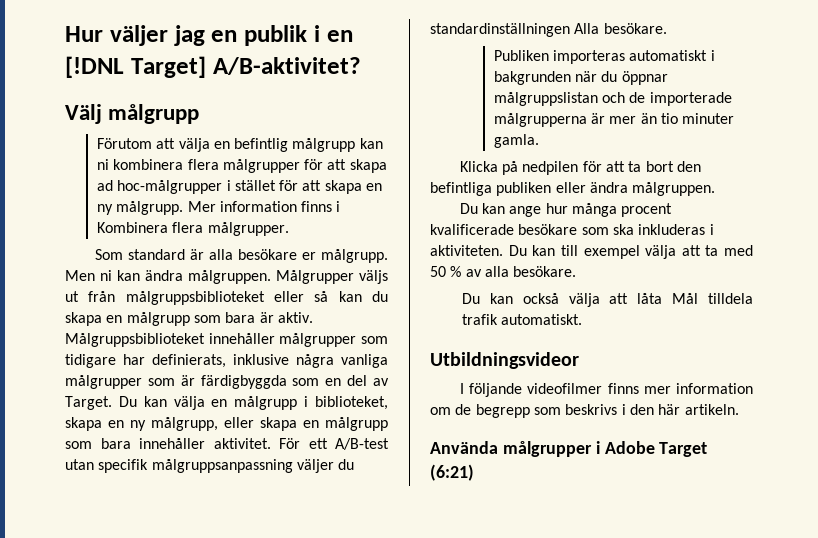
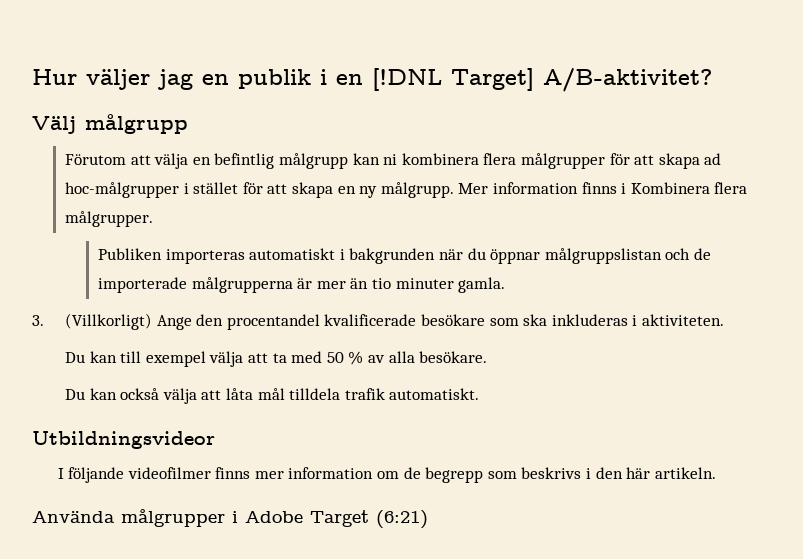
- Som standard är alla besökare er målgrupp. Men ni kan ändra målgruppen. Målgrupper väljs ut från målgruppsbiblioteket eller så kan du skapa en målgrupp som bara är aktiv. Målgruppsbiblioteket innehåller målgrupper som tidigare har definierats, inklusive några vanliga målgrupper som är färdigbyggda som en del av Target. Du kan välja en målgrupp i biblioteket, skapa en ny målgrupp, eller skapa en målgrupp som bara innehåller aktivitet. För ett A/B-test utan specifik målgruppsanpassning väljer du standardinställningen Alla besökare.
- Klicka på nedpilen för att ta bort den befintliga publiken eller ändra målgruppen.
- Du kan ange hur många procent kvalificerade besökare som ska inkluderas i aktiviteten. Du kan till exempel välja att ta med 50 % av alla besökare.
+ 3. (Villkorligt) Ange den procentandel kvalificerade besökare som ska inkluderas i aktiviteten.
+ Du kan till exempel välja att ta med 50 % av alla besökare.
- Du kan också välja att låta Mål tilldela trafik automatiskt.
+ Du kan också välja att låta mål tilldela trafik automatiskt.

